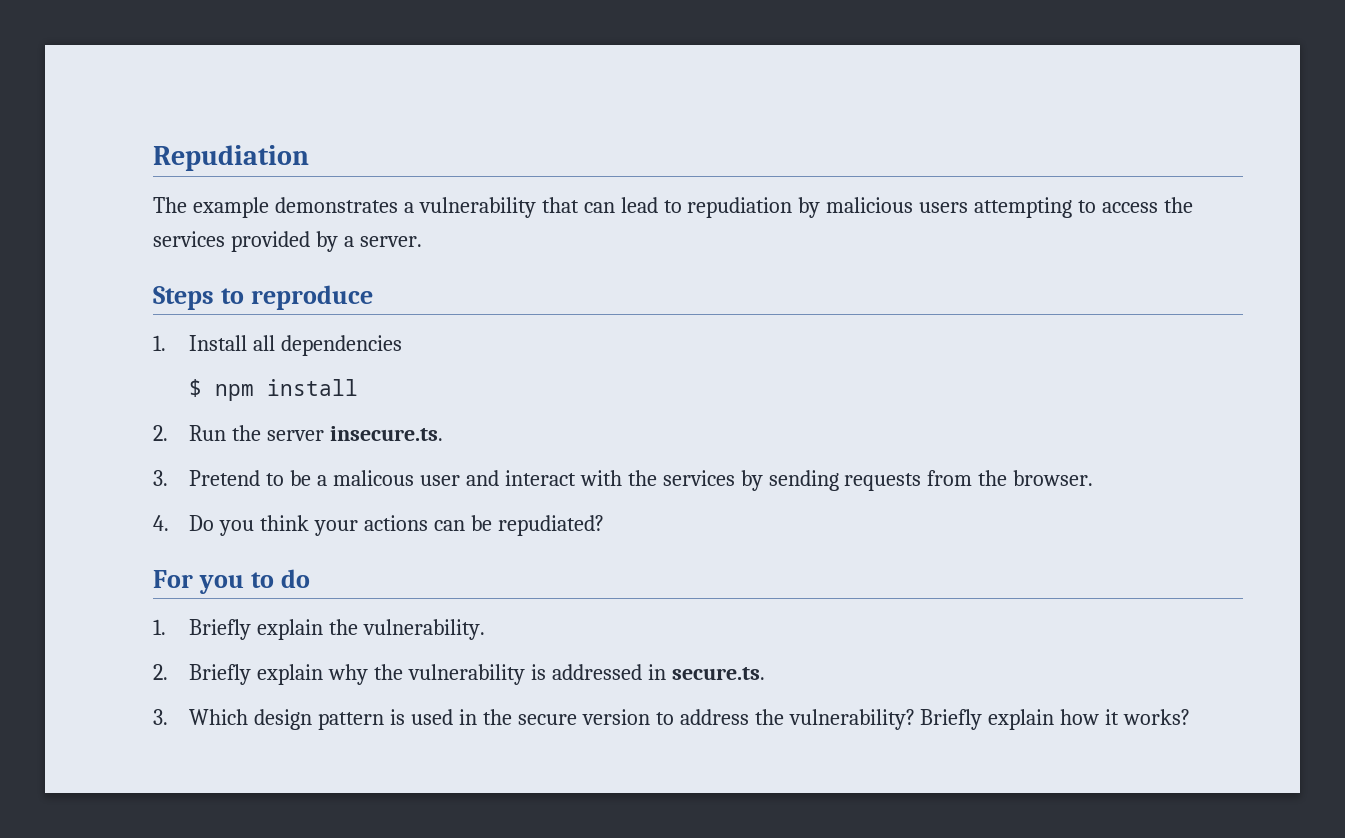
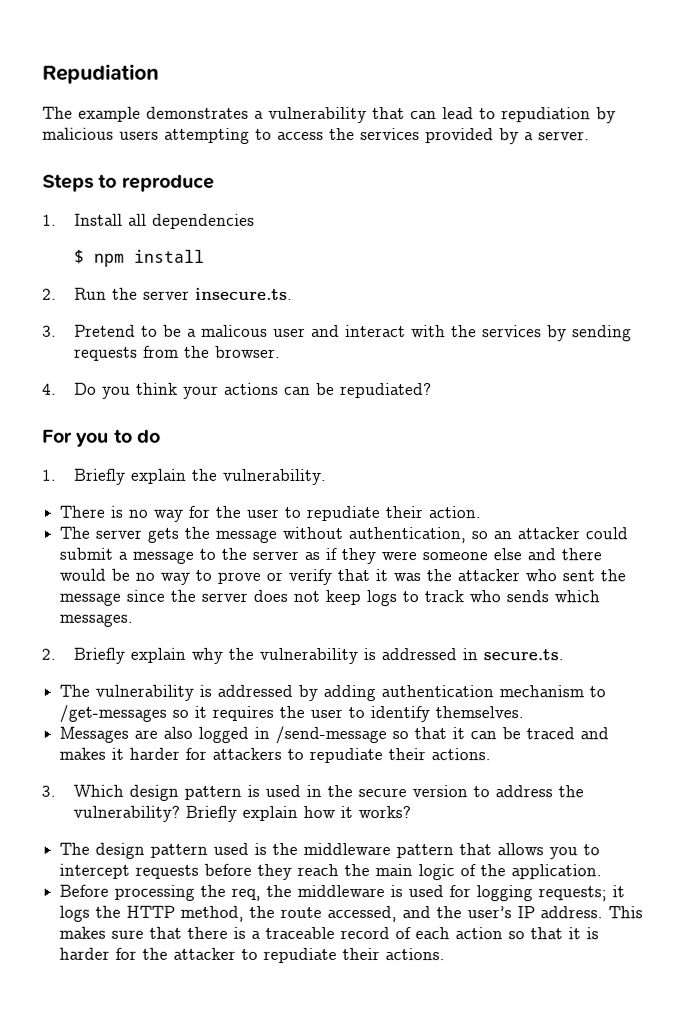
+ There is no way for the user to repudiate their action.
+ The server gets the message without authentication, so an attacker could submit a message to the server as if they were someone else and there would be no way to prove or verify that it was the attacker who sent the message since the server does not keep logs to track who sends which messages.
+ The vulnerability is addressed by adding authentication mechanism to /get-messages so it requires the user to identify themselves.
+ Messages are also logged in /send-message so that it can be traced and makes it harder for attackers to repudiate their actions.
+ The design pattern used is the middleware pattern that allows you to intercept requests before they reach the main logic of the application.
+ Before processing the req, the middleware is used for logging requests; it logs the HTTP method, the route accessed, and the user’s IP address. This makes sure that there is a traceable record of each action so that it is harder for the attacker to repudiate their actions.

